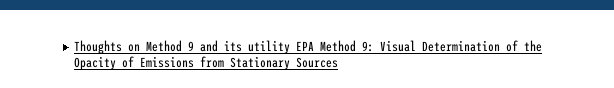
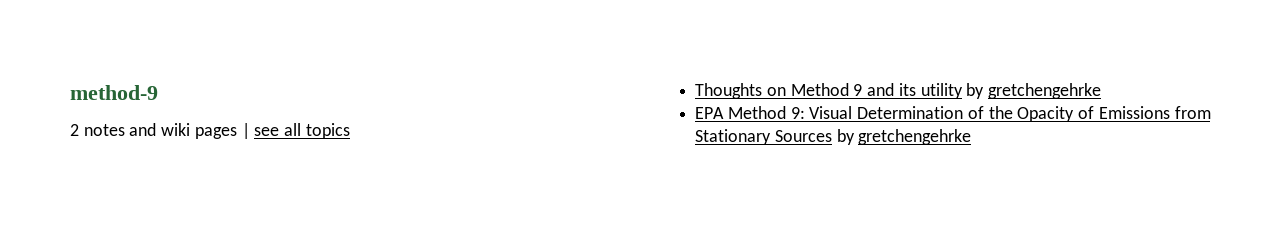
+ method-9
+ 2 notes and wiki pages | see all topics
- Thoughts on Method 9 and its utility EPA Method 9: Visual Determination of the Opacity of Emissions from Stationary Sources
+ Thoughts on Method 9 and its utility by gretchengehrke
+ EPA Method 9: Visual Determination of the Opacity of Emissions from Stationary Sources by gretchengehrke

